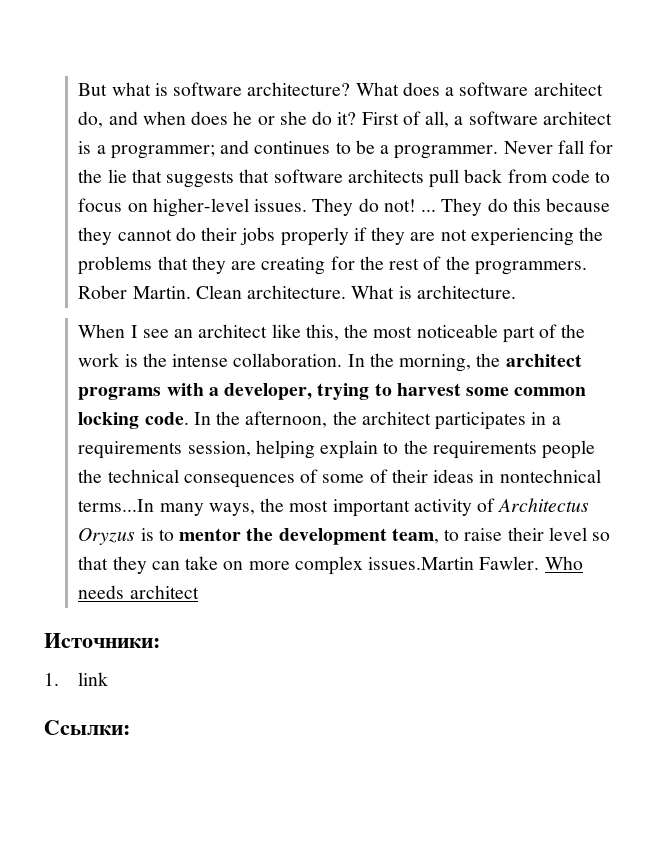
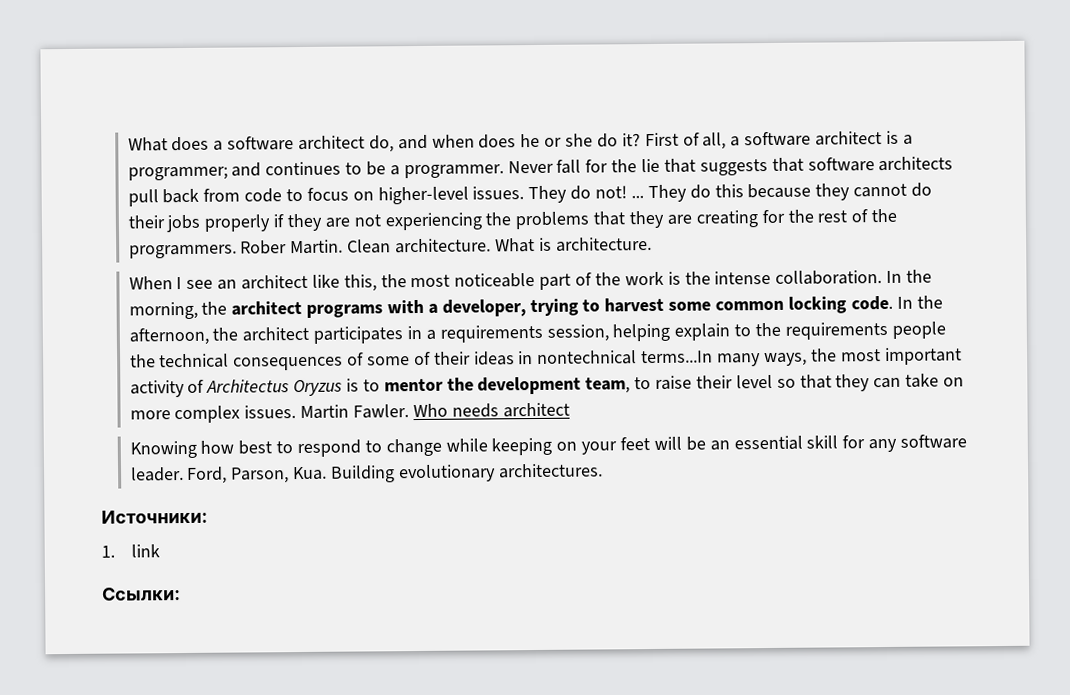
- But what is software architecture?
- In the afternoon, the architect participates in a requirements session, helping explain to the requirements people the technical consequences of some of their ideas in nontechnical terms...In many ways, the most important activity of Architectus Oryzus is to mentor the development team, to raise their level so that they can take on more complex issues.Martin Fawler.
+ In the afternoon, the architect participates in a requirements session, helping explain to the requirements people the technical consequences of some of their ideas in nontechnical terms...In many ways, the most important activity of Architectus Oryzus is to mentor the development team, to raise their level so that they can take on more complex issues. Martin Fawler.
+ Knowing how best to respond to change while keeping on your feet will be an essential skill for any software leader. Ford, Parson, Kua. Building evolutionary architectures.

